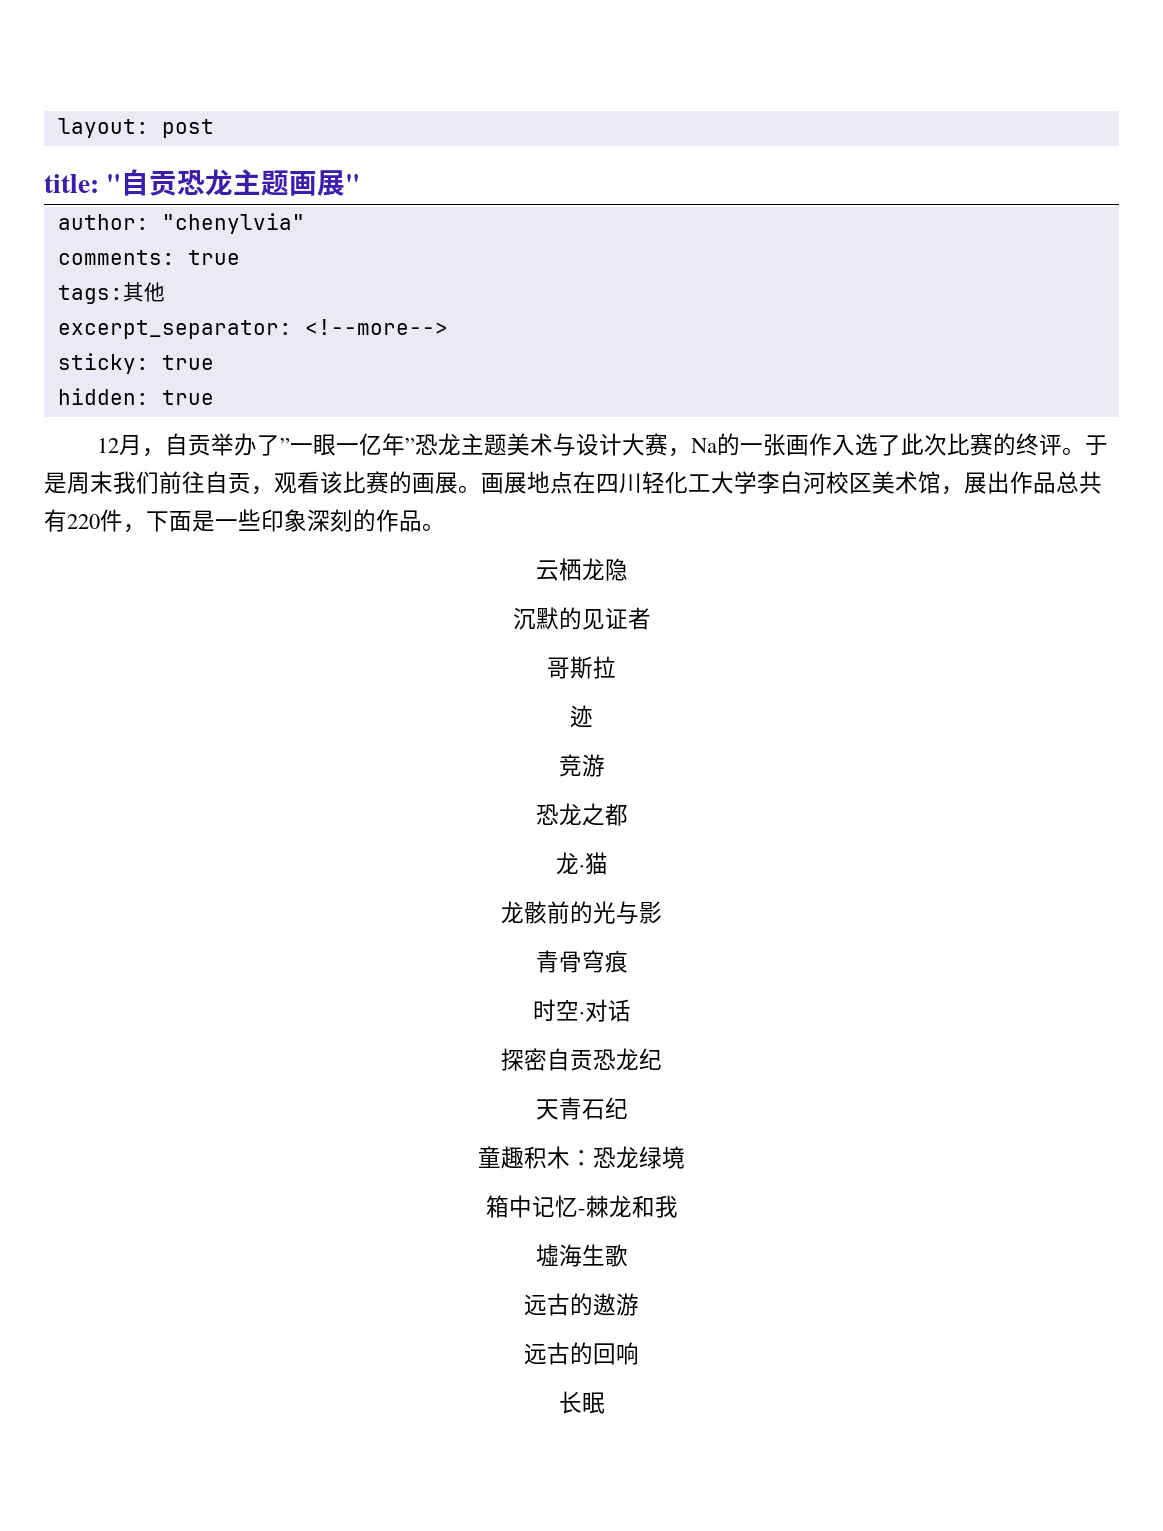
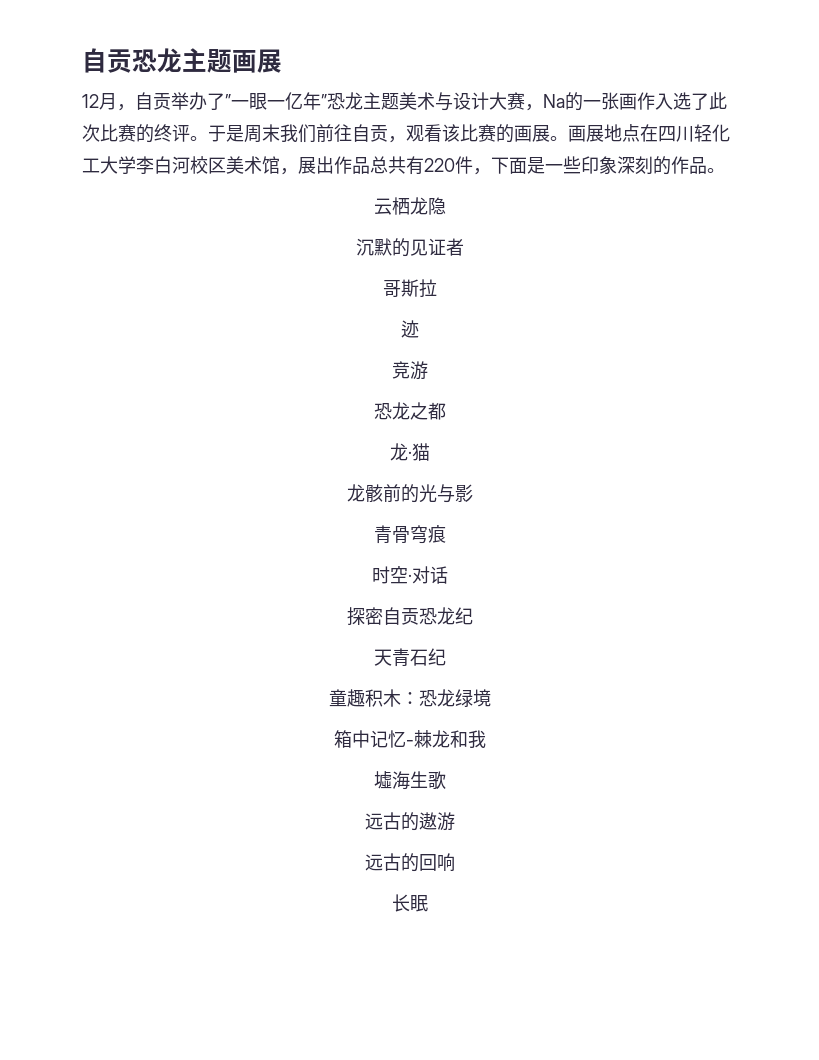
- layout: post
- title: "自贡恐龙主题画展"
- author: "chenylvia"
- comments: true
- tags:其他
- excerpt_separator: <!--more-->
- sticky: true
- hidden: true
+ 自贡恐龙主题画展

